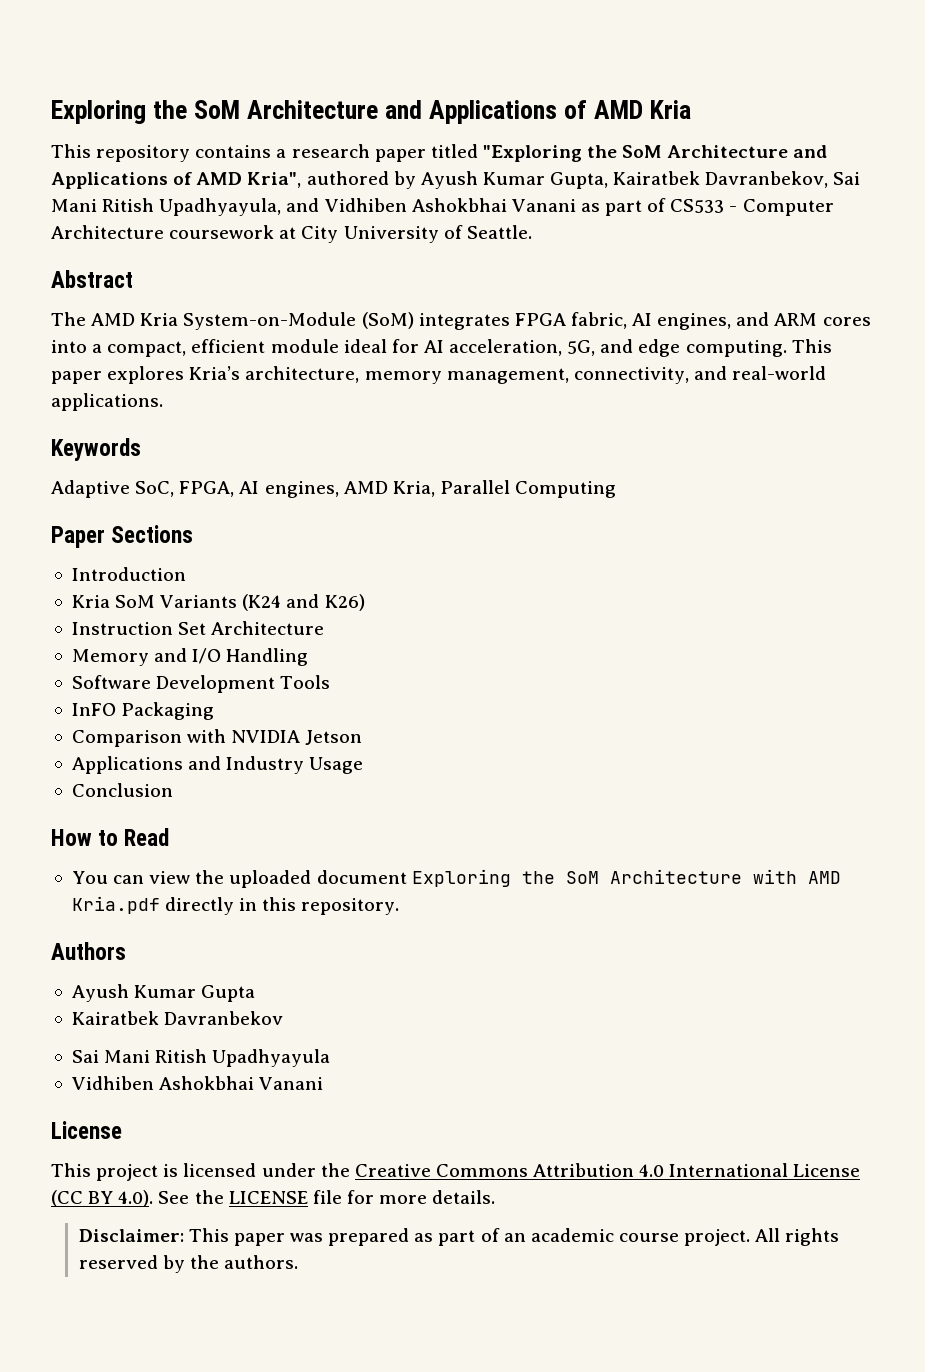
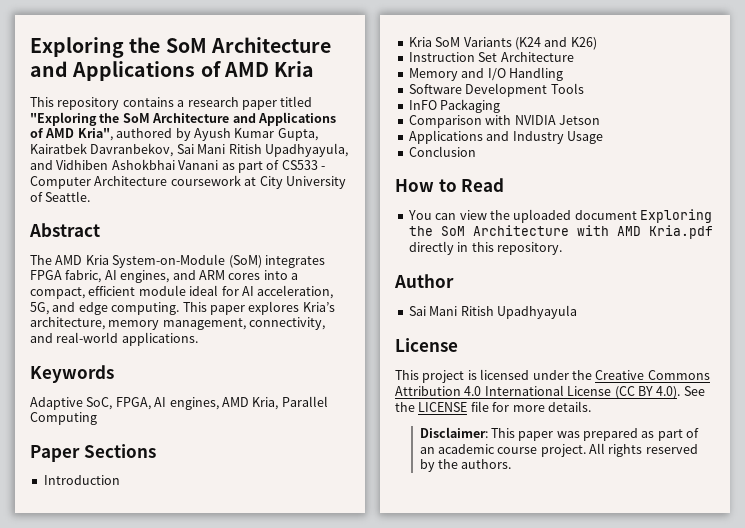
- Authors
- Ayush Kumar Gupta
- Kairatbek Davranbekov
+ Author
  Sai Mani Ritish Upadhyayula
- Vidhiben Ashokbhai Vanani

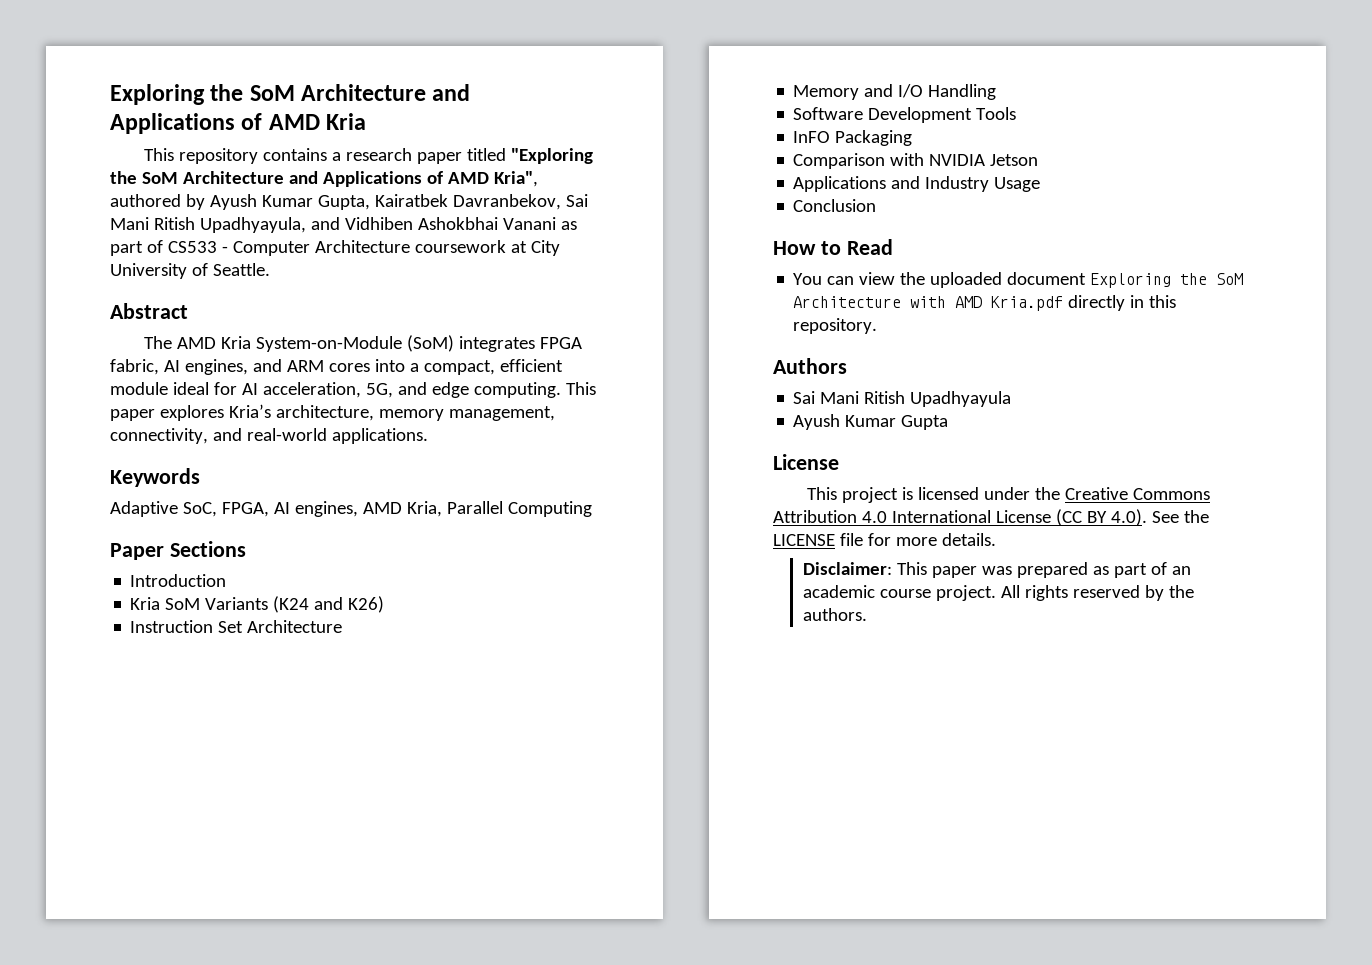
- Author
+ Authors
+ Ayush Kumar Gupta

